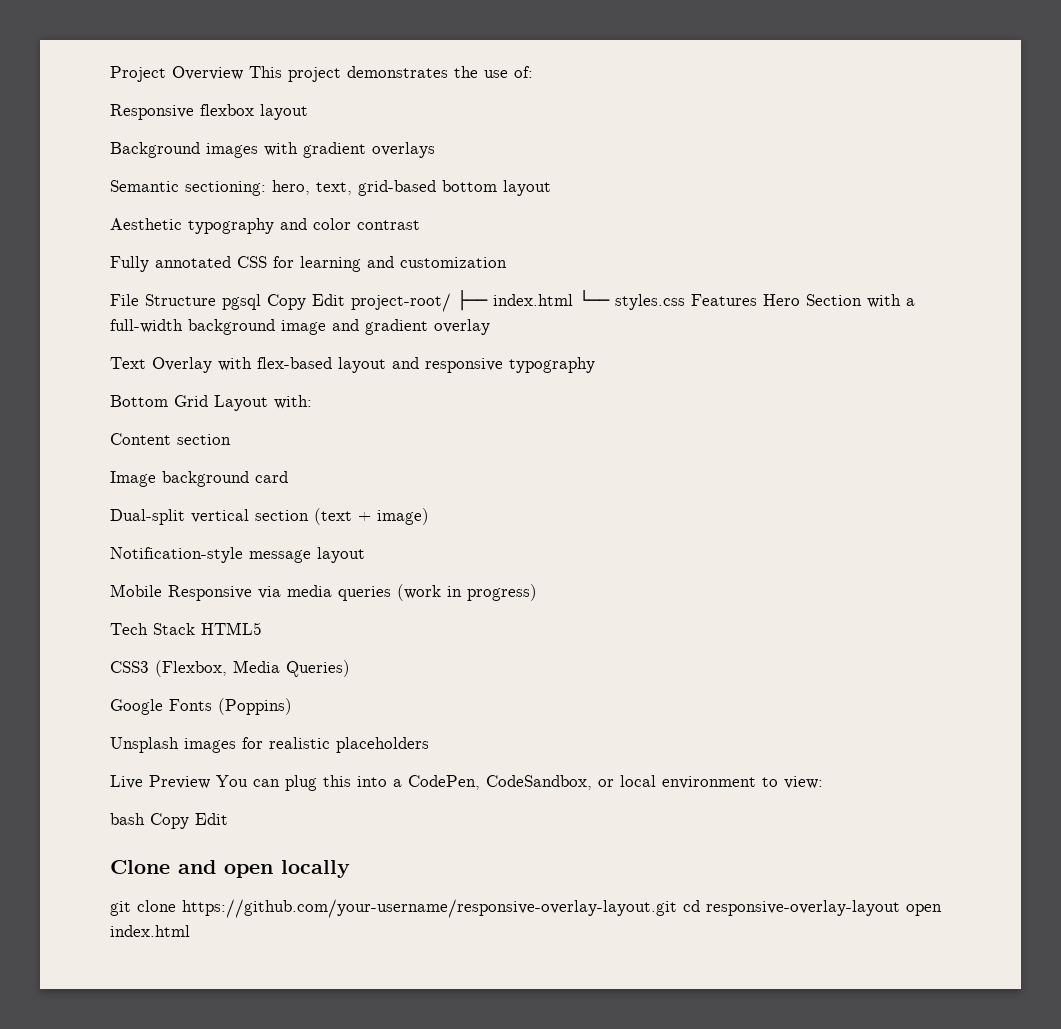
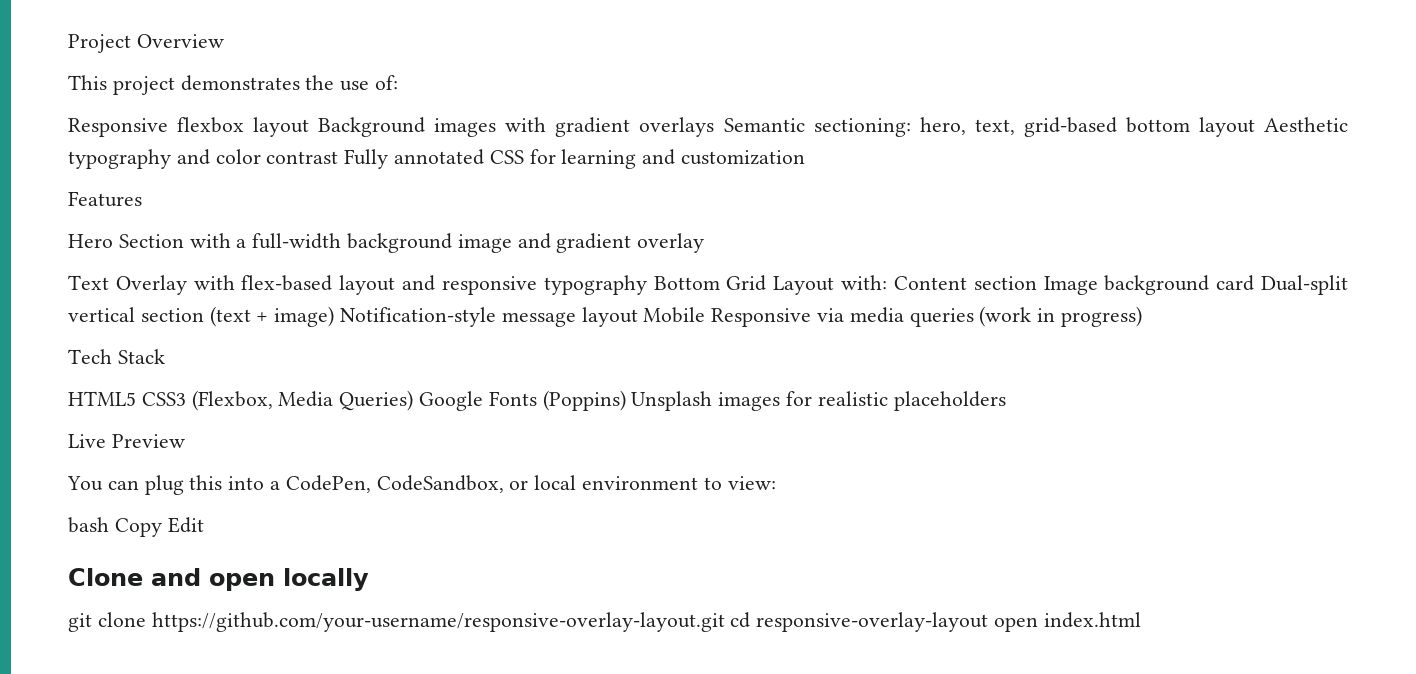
- Project Overview This project demonstrates the use of:
+ Project Overview
+ This project demonstrates the use of:
- Responsive flexbox layout
- Background images with gradient overlays
- Semantic sectioning: hero, text, grid-based bottom layout
- Aesthetic typography and color contrast
- Fully annotated CSS for learning and customization
+ Responsive flexbox layout Background images with gradient overlays Semantic sectioning: hero, text, grid-based bottom layout Aesthetic typography and color contrast Fully annotated CSS for learning and customization
- File Structure pgsql Copy Edit project-root/ ├── index.html └── styles.css Features Hero Section with a full-width background image and gradient overlay
+ Features
+ Hero Section with a full-width background image and gradient overlay
- Text Overlay with flex-based layout and responsive typography
- Bottom Grid Layout with:
- Content section
- Image background card
- Dual-split vertical section (text + image)
- Notification-style message layout
- Mobile Responsive via media queries (work in progress)
+ Text Overlay with flex-based layout and responsive typography Bottom Grid Layout with: Content section Image background card Dual-split vertical section (text + image) Notification-style message layout Mobile Responsive via media queries (work in progress)
- Tech Stack HTML5
- CSS3 (Flexbox, Media Queries)
- Google Fonts (Poppins)
- Unsplash images for realistic placeholders
+ Tech Stack
+ HTML5 CSS3 (Flexbox, Media Queries) Google Fonts (Poppins) Unsplash images for realistic placeholders
- Live Preview You can plug this into a CodePen, CodeSandbox, or local environment to view:
+ Live Preview
+ You can plug this into a CodePen, CodeSandbox, or local environment to view:

